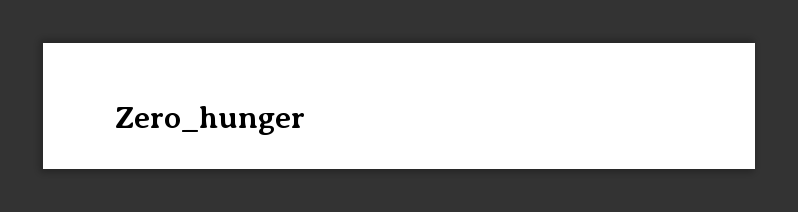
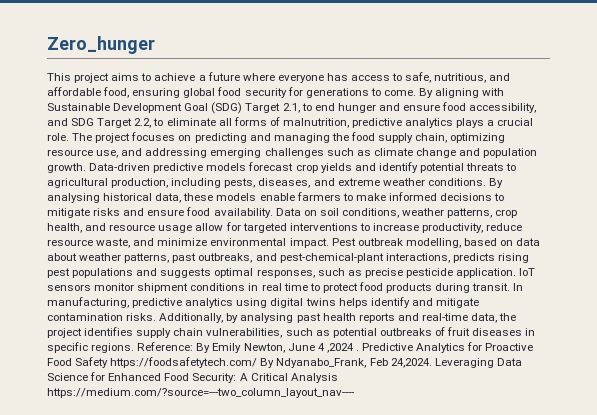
+ This project aims to achieve a future where everyone has access to safe, nutritious, and affordable food, ensuring global food security for generations to come. By aligning with Sustainable Development Goal (SDG) Target 2.1, to end hunger and ensure food accessibility, and SDG Target 2.2, to eliminate all forms of malnutrition, predictive analytics plays a crucial role. The project focuses on predicting and managing the food supply chain, optimizing resource use, and addressing emerging challenges such as climate change and population growth. Data-driven predictive models forecast crop yields and identify potential threats to agricultural production, including pests, diseases, and extreme weather conditions. By analysing historical data, these models enable farmers to make informed decisions to mitigate risks and ensure food availability. Data on soil conditions, weather patterns, crop health, and resource usage allow for targeted interventions to increase productivity, reduce resource waste, and minimize environmental impact. Pest outbreak modelling, based on data about weather patterns, past outbreaks, and pest-chemical-plant interactions, predicts rising pest populations and suggests optimal responses, such as precise pesticide application. IoT sensors monitor shipment conditions in real time to protect food products during transit. In manufacturing, predictive analytics using digital twins helps identify and mitigate contamination risks. Additionally, by analysing past health reports and real-time data, the project identifies supply chain vulnerabilities, such as potential outbreaks of fruit diseases in specific regions. Reference: By Emily Newton, June 4 ,2024 . Predictive Analytics for Proactive Food Safety https://foodsafetytech.com/ By Ndyanabo_Frank, Feb 24,2024. Leveraging Data Science for Enhanced Food Security: A Critical Analysis https://medium.com/?source=---two_column_layout_nav----

